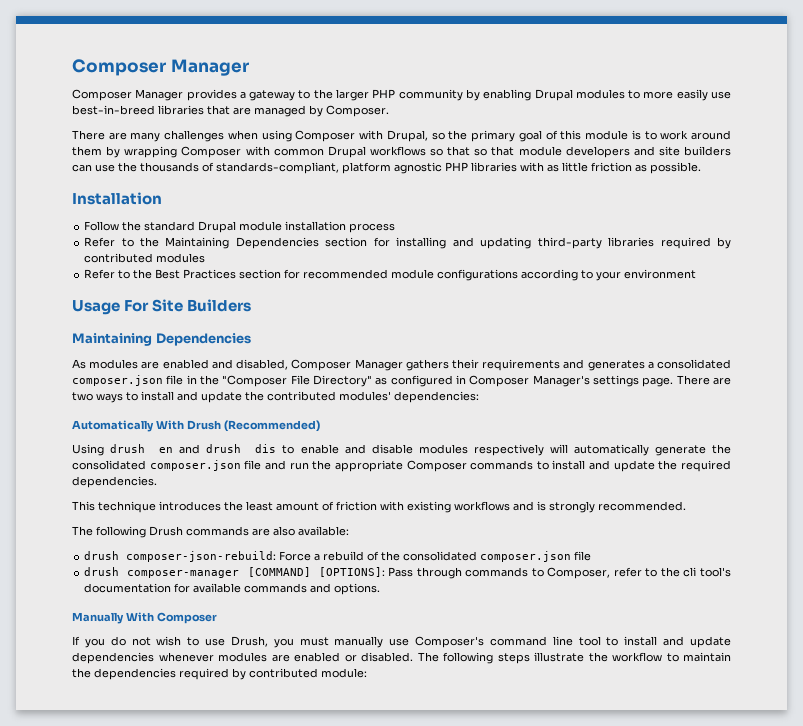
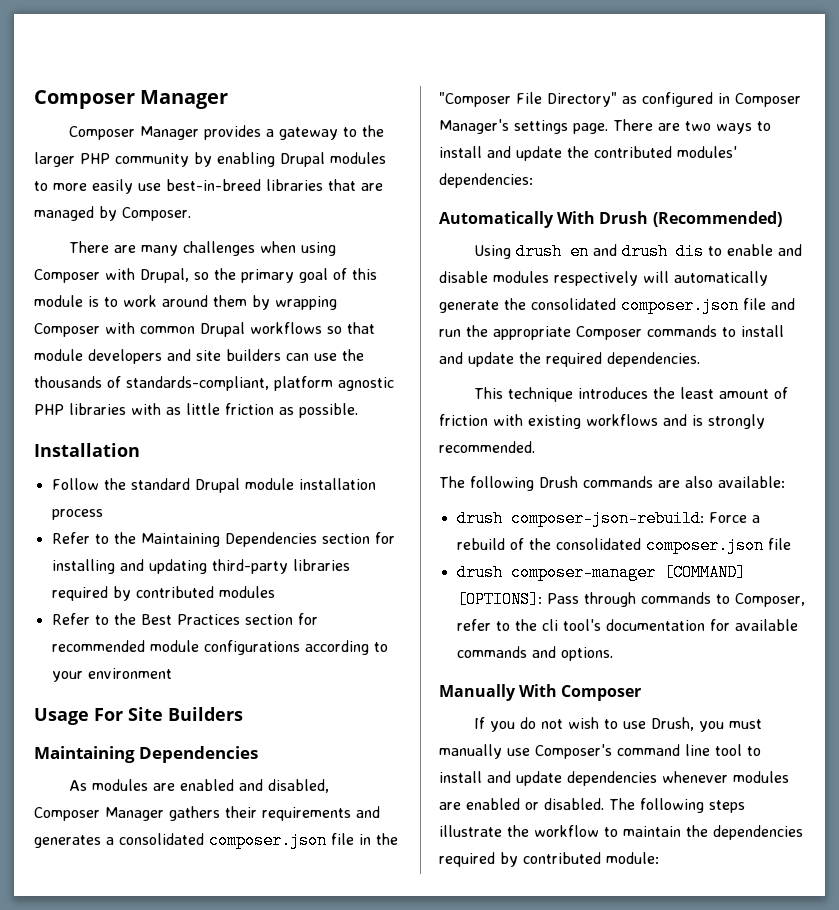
- There are many challenges when using Composer with Drupal, so the primary goal of this module is to work around them by wrapping Composer with common Drupal workflows so that so that module developers and site builders can use the thousands of standards-compliant, platform agnostic PHP libraries with as little friction as possible.
+ There are many challenges when using Composer with Drupal, so the primary goal of this module is to work around them by wrapping Composer with common Drupal workflows so that module developers and site builders can use the thousands of standards-compliant, platform agnostic PHP libraries with as little friction as possible.

